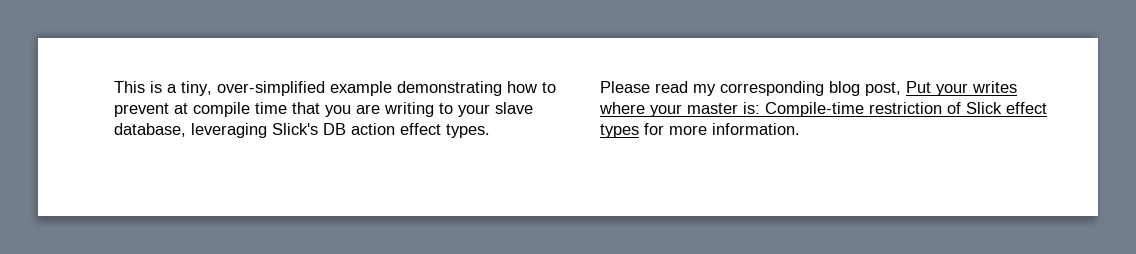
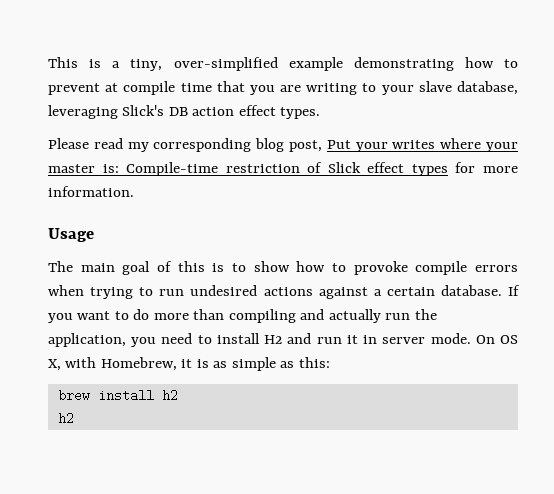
+ Usage
+ The main goal of this is to show how to provoke compile errors when trying to run undesired actions against a certain database. If you want to do more than compiling and actually run the application, you need to install H2 and run it in server mode. On OS X, with Homebrew, it is as simple as this:
+ brew install h2
+ h2

